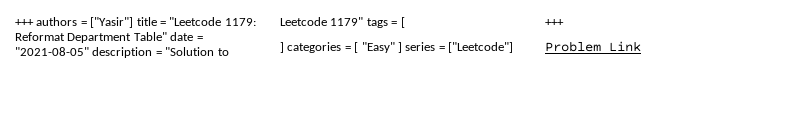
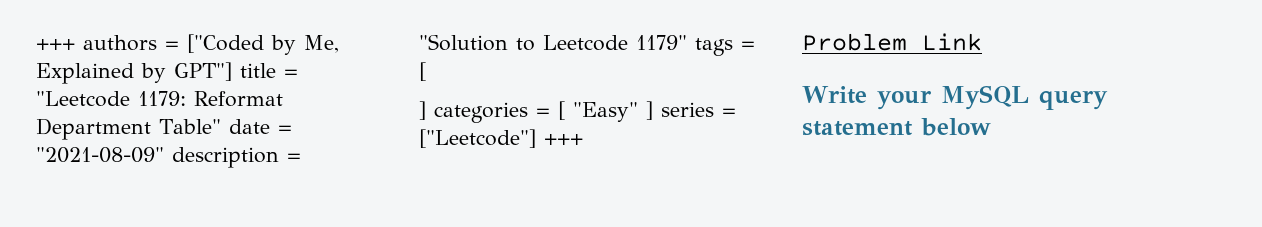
- +++ authors = ["Yasir"] title = "Leetcode 1179: Reformat Department Table" date = "2021-08-05" description = "Solution to Leetcode 1179" tags = [
+ +++ authors = ["Coded by Me, Explained by GPT"] title = "Leetcode 1179: Reformat Department Table" date = "2021-08-09" description = "Solution to Leetcode 1179" tags = [
+ Write your MySQL query statement below

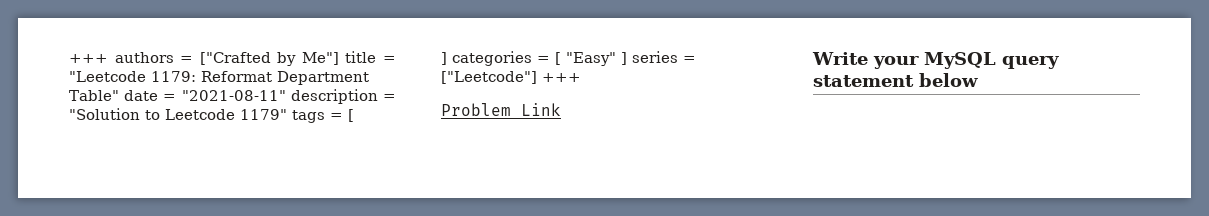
- +++ authors = ["Coded by Me, Explained by GPT"] title = "Leetcode 1179: Reformat Department Table" date = "2021-08-09" description = "Solution to Leetcode 1179" tags = [
+ +++ authors = ["Crafted by Me"] title = "Leetcode 1179: Reformat Department Table" date = "2021-08-11" description = "Solution to Leetcode 1179" tags = [

